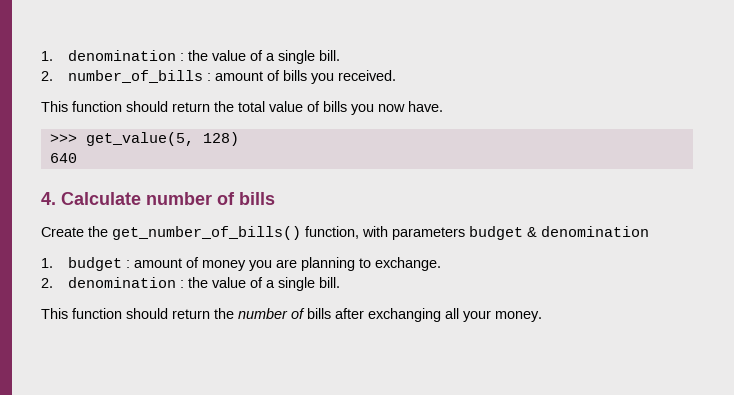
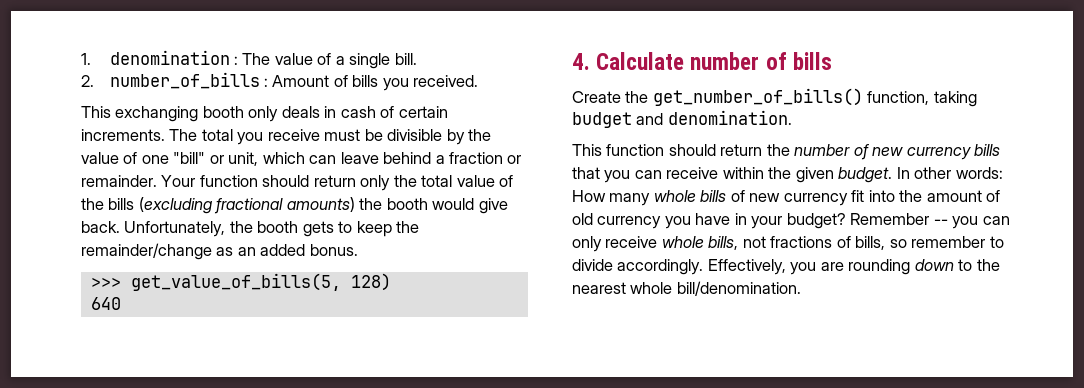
- 1. denomination : the value of a single bill.
+ 1. denomination : The value of a single bill.
- 2. number_of_bills : amount of bills you received.
+ 2. number_of_bills : Amount of bills you received.
- This function should return the total value of bills you now have.
+ This exchanging booth only deals in cash of certain increments. The total you receive must be divisible by the value of one "bill" or unit, which can leave behind a fraction or remainder. Your function should return only the total value of the bills (excluding fractional amounts) the booth would give back. Unfortunately, the booth gets to keep the remainder/change as an added bonus.
- >>> get_value(5, 128)
+ >>> get_value_of_bills(5, 128)
- Create the get_number_of_bills() function, with parameters budget & denomination
- 1. budget : amount of money you are planning to exchange.
- 2. denomination : the value of a single bill.
+ Create the get_number_of_bills() function, taking budget and denomination.
- This function should return the number of bills after exchanging all your money.
+ This function should return the number of new currency bills that you can receive within the given budget. In other words: How many whole bills of new currency fit into the amount of old currency you have in your budget? Remember -- you can only receive whole bills, not fractions of bills, so remember to divide accordingly. Effectively, you are rounding down to the nearest whole bill/denomination.

